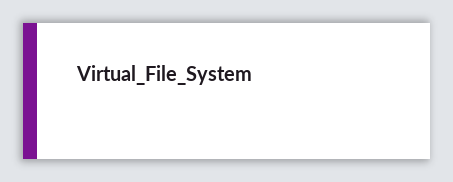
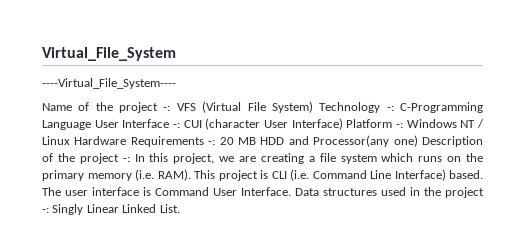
+ ----Virtual_File_System----
+ Name of the project -: VFS (Virtual File System) Technology -: C-Programming Language User Interface -: CUI (character User Interface) Platform -: Windows NT / Linux Hardware Requirements -: 20 MB HDD and Processor(any one) Description of the project -: In this project, we are creating a file system which runs on the primary memory (i.e. RAM). This project is CLI (i.e. Command Line Interface) based. The user interface is Command User Interface. Data structures used in the project -: Singly Linear Linked List.

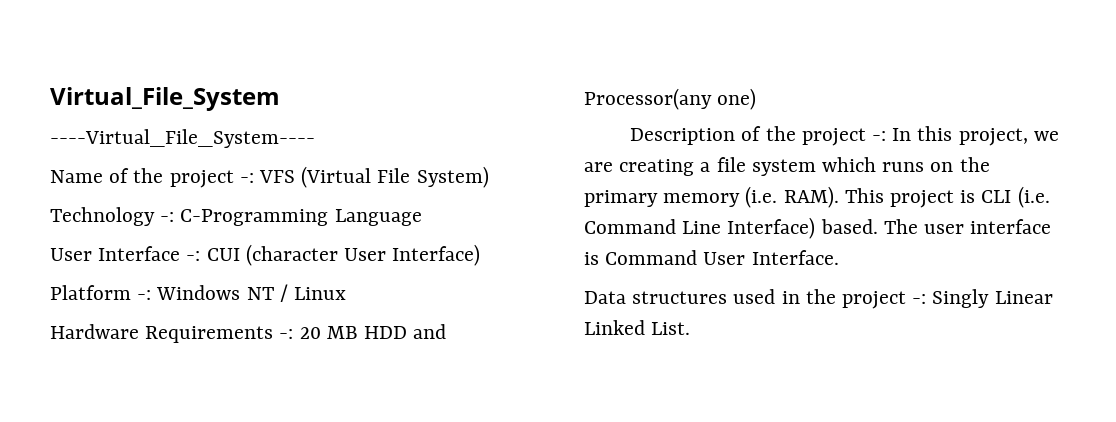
- Name of the project -: VFS (Virtual File System) Technology -: C-Programming Language User Interface -: CUI (character User Interface) Platform -: Windows NT / Linux Hardware Requirements -: 20 MB HDD and Processor(any one) Description of the project -: In this project, we are creating a file system which runs on the primary memory (i.e. RAM).
+ Name of the project -: VFS (Virtual File System)
+ Technology -: C-Programming Language
+ User Interface -: CUI (character User Interface)
+ Platform -: Windows NT / Linux
+ Hardware Requirements -: 20 MB HDD and Processor(any one)
+ Description of the project -: In this project, we are creating a file system which runs on the primary memory (i.e. RAM).
- The user interface is Command User Interface. Data structures used in the project -: Singly Linear Linked List.
+ The user interface is Command User Interface.
+ Data structures used in the project -: Singly Linear Linked List.

